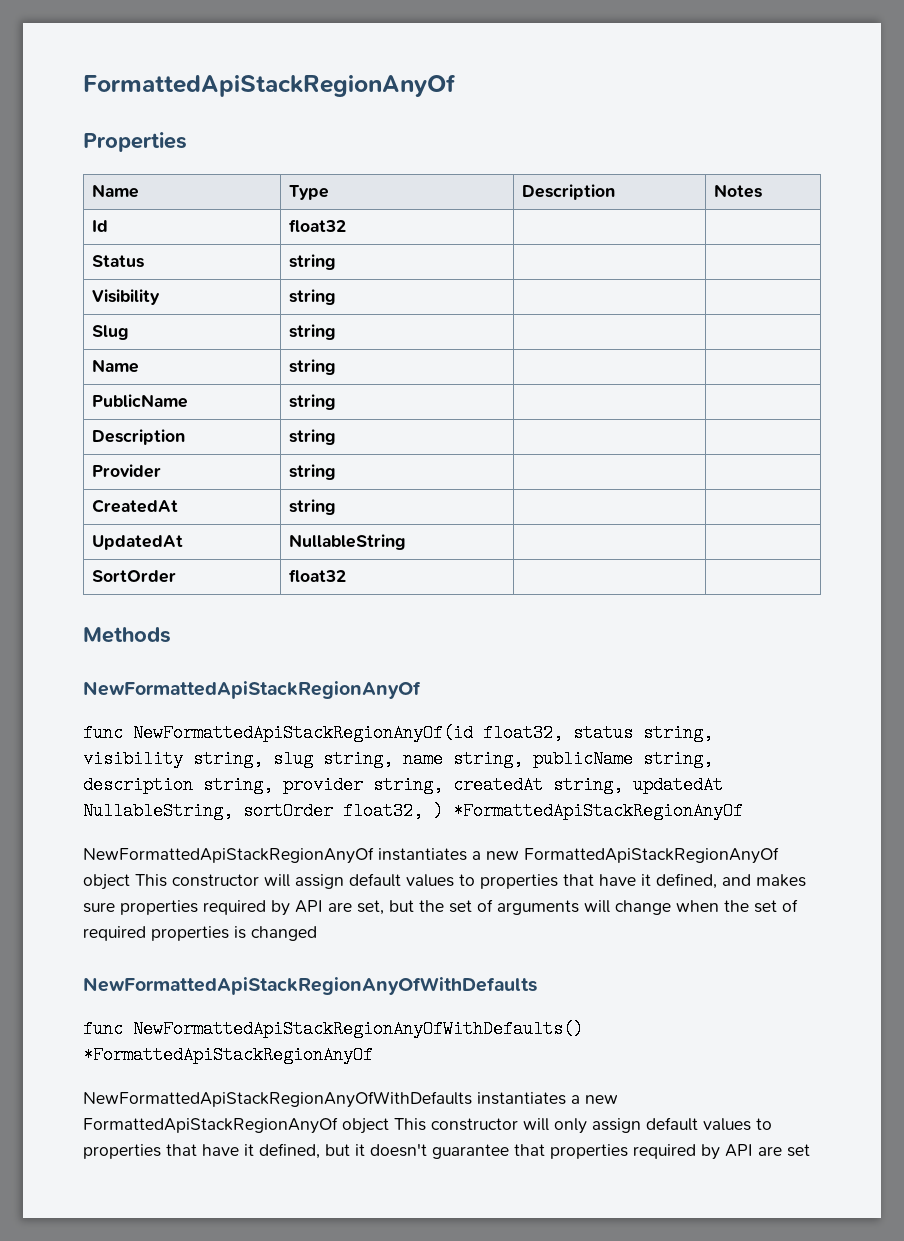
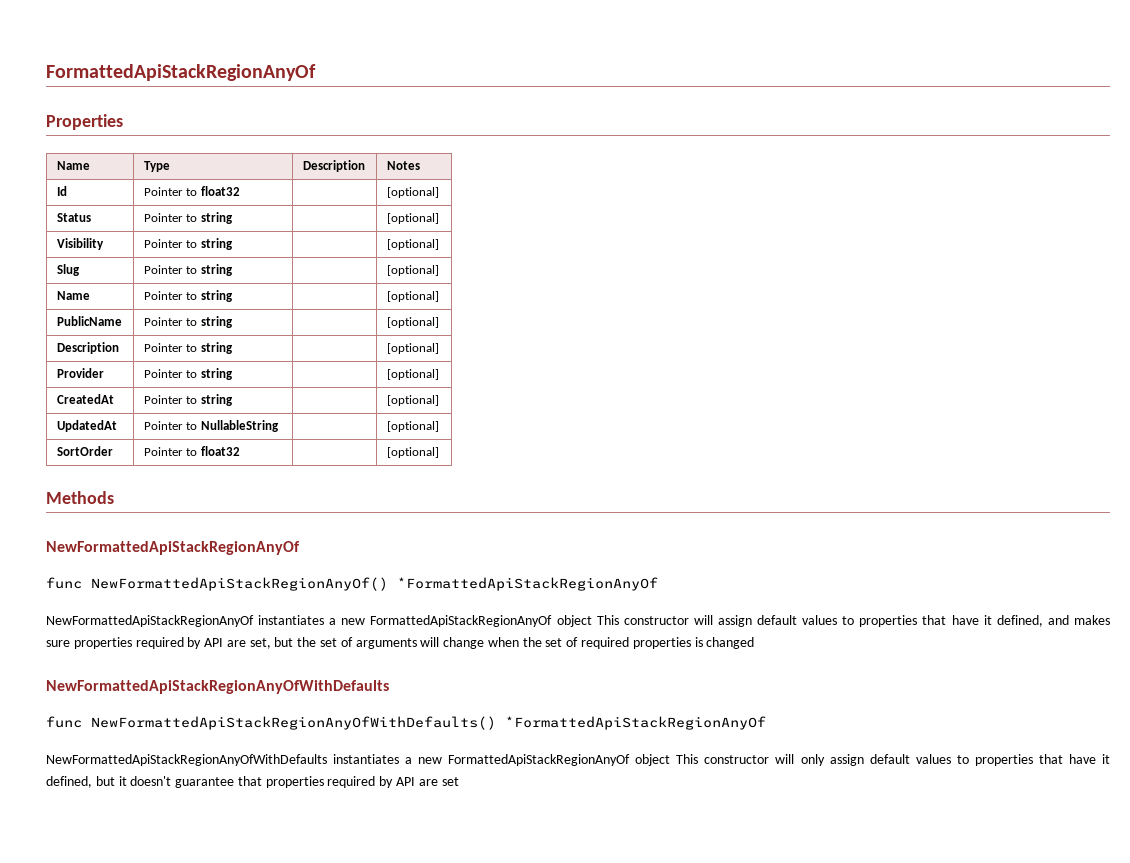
- Id | float32 | |
+ Id | Pointer to float32 | | [optional]
- Status | string | |
+ Status | Pointer to string | | [optional]
- Visibility | string | |
+ Visibility | Pointer to string | | [optional]
- Slug | string | |
- Name | string | |
+ Slug | Pointer to string | | [optional]
+ Name | Pointer to string | | [optional]
- PublicName | string | |
- Description | string | |
+ PublicName | Pointer to string | | [optional]
+ Description | Pointer to string | | [optional]
- Provider | string | |
+ Provider | Pointer to string | | [optional]
- CreatedAt | string | |
+ CreatedAt | Pointer to string | | [optional]
- UpdatedAt | NullableString | |
+ UpdatedAt | Pointer to NullableString | | [optional]
- SortOrder | float32 | |
+ SortOrder | Pointer to float32 | | [optional]
- func NewFormattedApiStackRegionAnyOf(id float32, status string, visibility string, slug string, name string, publicName string, description string, provider string, createdAt string, updatedAt NullableString, sortOrder float32, ) *FormattedApiStackRegionAnyOf
+ func NewFormattedApiStackRegionAnyOf() *FormattedApiStackRegionAnyOf

